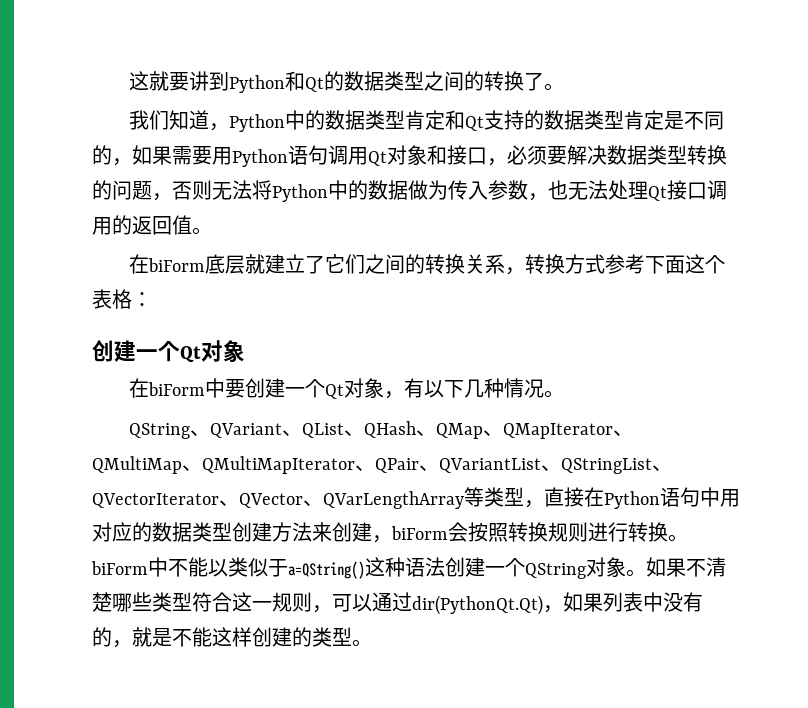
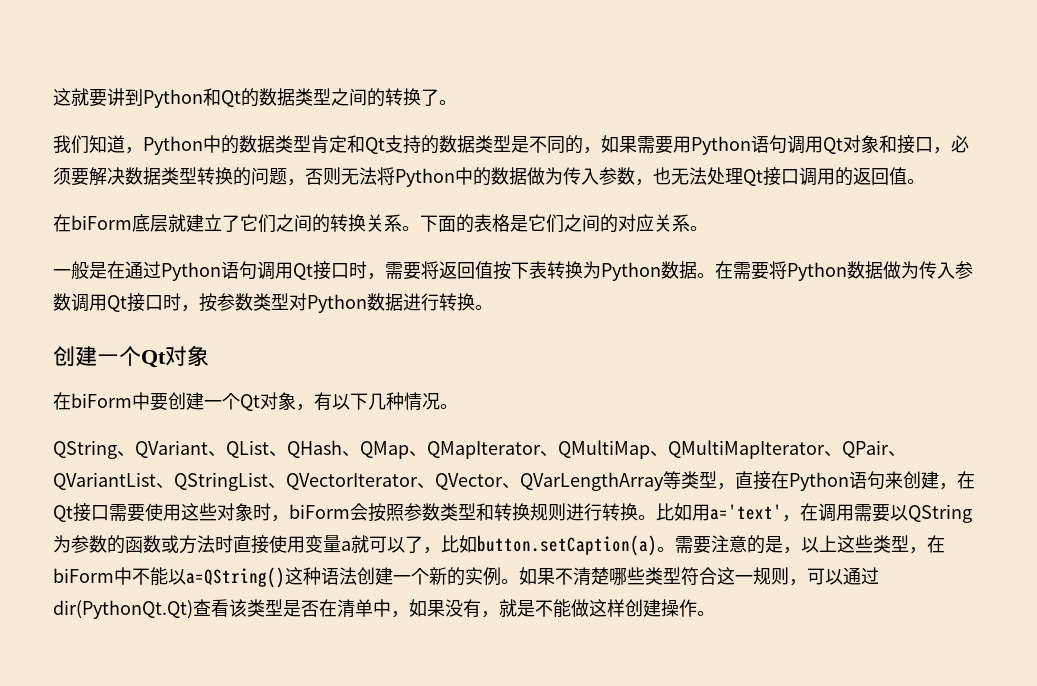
- 我们知道，Python中的数据类型肯定和Qt支持的数据类型肯定是不同的，如果需要用Python语句调用Qt对象和接口，必须要解决数据类型转换的问题，否则无法将Python中的数据做为传入参数，也无法处理Qt接口调用的返回值。
+ 我们知道，Python中的数据类型肯定和Qt支持的数据类型是不同的，如果需要用Python语句调用Qt对象和接口，必须要解决数据类型转换的问题，否则无法将Python中的数据做为传入参数，也无法处理Qt接口调用的返回值。
- 在biForm底层就建立了它们之间的转换关系，转换方式参考下面这个表格：
+ 在biForm底层就建立了它们之间的转换关系。下面的表格是它们之间的对应关系。
+ 一般是在通过Python语句调用Qt接口时，需要将返回值按下表转换为Python数据。在需要将Python数据做为传入参数调用Qt接口时，按参数类型对Python数据进行转换。
- QString、QVariant、QList、QHash、QMap、QMapIterator、QMultiMap、QMultiMapIterator、QPair、QVariantList、QStringList、QVectorIterator、QVector、QVarLengthArray等类型，直接在Python语句中用对应的数据类型创建方法来创建，biForm会按照转换规则进行转换。biForm中不能以类似于a=QString()这种语法创建一个QString对象。
+ QString、QVariant、QList、QHash、QMap、QMapIterator、QMultiMap、QMultiMapIterator、QPair、QVariantList、QStringList、QVectorIterator、QVector、QVarLengthArray等类型，直接在Python语句来创建，在Qt接口需要使用这些对象时，biForm会按照参数类型和转换规则进行转换。比如用a='text'，在调用需要以QString为参数的函数或方法时直接使用变量a就可以了，比如button.setCaption(a)。需要注意的是，以上这些类型，在biForm中不能以a=QString()这种语法创建一个新的实例。
- 如果不清楚哪些类型符合这一规则，可以通过dir(PythonQt.Qt)，如果列表中没有的，就是不能这样创建的类型。
+ 如果不清楚哪些类型符合这一规则，可以通过dir(PythonQt.Qt)查看该类型是否在清单中，如果没有，就是不能做这样创建操作。

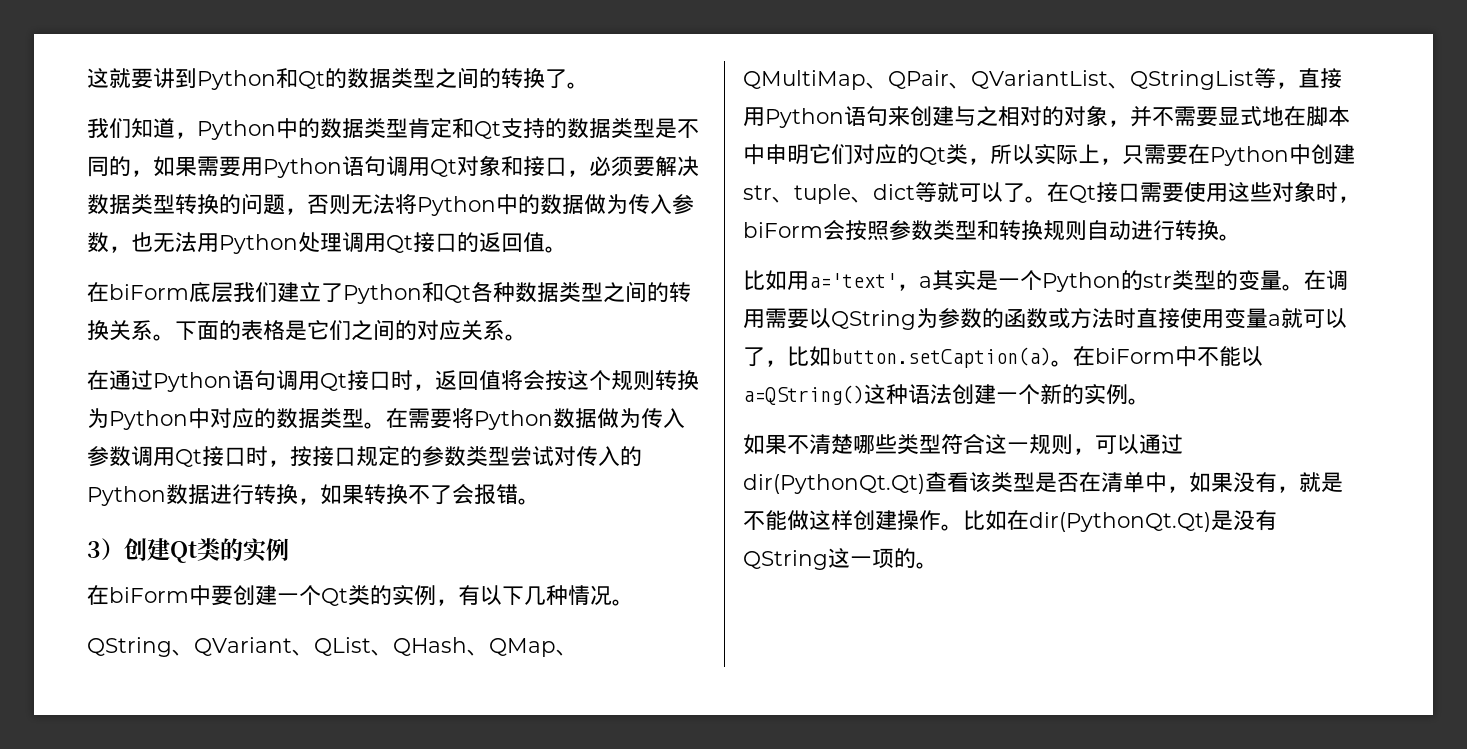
- 我们知道，Python中的数据类型肯定和Qt支持的数据类型是不同的，如果需要用Python语句调用Qt对象和接口，必须要解决数据类型转换的问题，否则无法将Python中的数据做为传入参数，也无法处理Qt接口调用的返回值。
+ 我们知道，Python中的数据类型肯定和Qt支持的数据类型是不同的，如果需要用Python语句调用Qt对象和接口，必须要解决数据类型转换的问题，否则无法将Python中的数据做为传入参数，也无法用Python处理调用Qt接口的返回值。
- 在biForm底层就建立了它们之间的转换关系。
+ 在biForm底层我们建立了Python和Qt各种数据类型之间的转换关系。
- 一般是在通过Python语句调用Qt接口时，需要将返回值按下表转换为Python数据。
+ 在通过Python语句调用Qt接口时，返回值将会按这个规则转换为Python中对应的数据类型。
- 在需要将Python数据做为传入参数调用Qt接口时，按参数类型对Python数据进行转换。
- 创建一个Qt对象
+ 在需要将Python数据做为传入参数调用Qt接口时，按接口规定的参数类型尝试对传入的Python数据进行转换，如果转换不了会报错。
+ 3）创建Qt类的实例
- 在biForm中要创建一个Qt对象，有以下几种情况。
+ 在biForm中要创建一个Qt类的实例，有以下几种情况。
- QString、QVariant、QList、QHash、QMap、QMapIterator、QMultiMap、QMultiMapIterator、QPair、QVariantList、QStringList、QVectorIterator、QVector、QVarLengthArray等类型，直接在Python语句来创建，在Qt接口需要使用这些对象时，biForm会按照参数类型和转换规则进行转换。比如用a='text'，在调用需要以QString为参数的函数或方法时直接使用变量a就可以了，比如button.setCaption(a)。
+ QString、QVariant、QList、QHash、QMap、QMultiMap、QPair、QVariantList、QStringList等，直接用Python语句来创建与之相对的对象，并不需要显式地在脚本中申明它们对应的Qt类，所以实际上，只需要在Python中创建str、tuple、dict等就可以了。在Qt接口需要使用这些对象时，biForm会按照参数类型和转换规则自动进行转换。
+ 比如用a='text'，a其实是一个Python的str类型的变量。在调用需要以QString为参数的函数或方法时直接使用变量a就可以了，比如button.setCaption(a)。
- 需要注意的是，以上这些类型，在biForm中不能以a=QString()这种语法创建一个新的实例。如果不清楚哪些类型符合这一规则，可以通过dir(PythonQt.Qt)查看该类型是否在清单中，如果没有，就是不能做这样创建操作。
+ 在biForm中不能以a=QString()这种语法创建一个新的实例。
+ 如果不清楚哪些类型符合这一规则，可以通过dir(PythonQt.Qt)查看该类型是否在清单中，如果没有，就是不能做这样创建操作。
+ 比如在dir(PythonQt.Qt)是没有QString这一项的。

